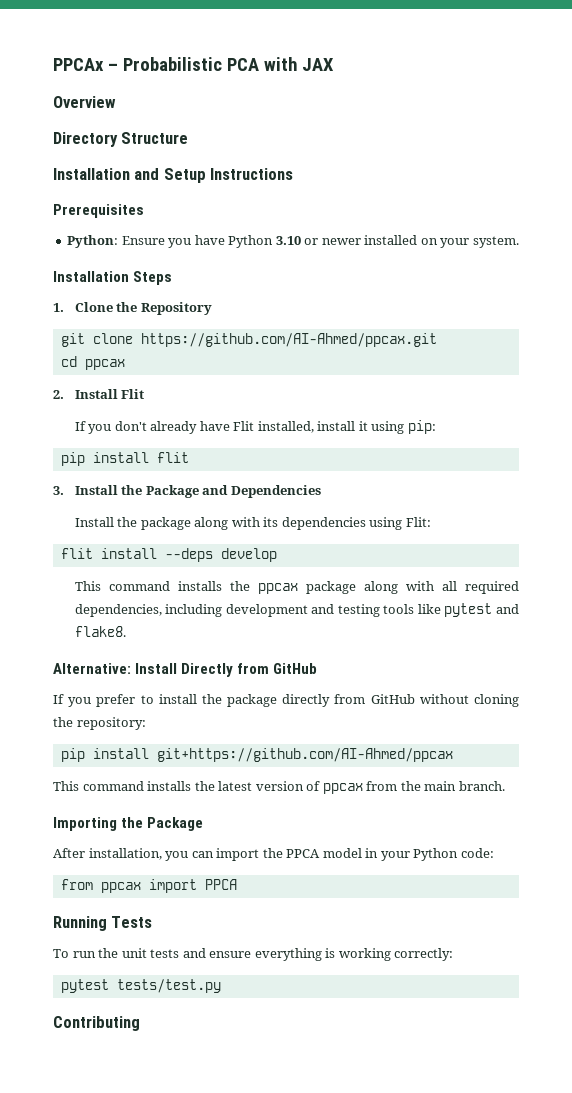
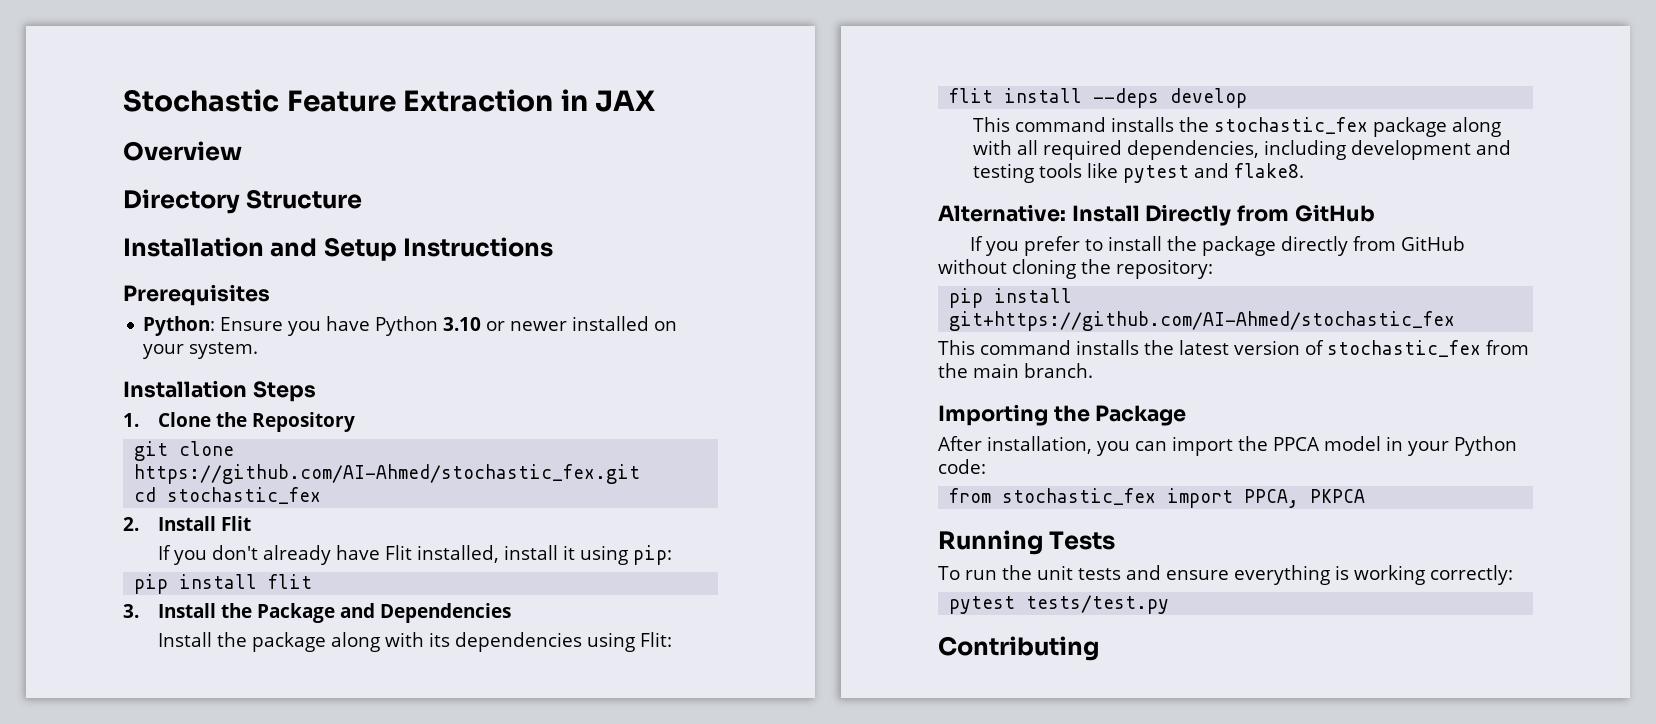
- PPCAx – Probabilistic PCA with JAX
+ Stochastic Feature Extraction in JAX
- git clone https://github.com/AI-Ahmed/ppcax.git
+ git clone https://github.com/AI-Ahmed/stochastic_fex.git
- cd ppcax
+ cd stochastic_fex
- This command installs the ppcax package along with all required dependencies, including development and testing tools like pytest and flake8.
+ This command installs the stochastic_fex package along with all required dependencies, including development and testing tools like pytest and flake8.
- pip install git+https://github.com/AI-Ahmed/ppcax
+ pip install git+https://github.com/AI-Ahmed/stochastic_fex
- This command installs the latest version of ppcax from the main branch.
+ This command installs the latest version of stochastic_fex from the main branch.
- from ppcax import PPCA
+ from stochastic_fex import PPCA, PKPCA

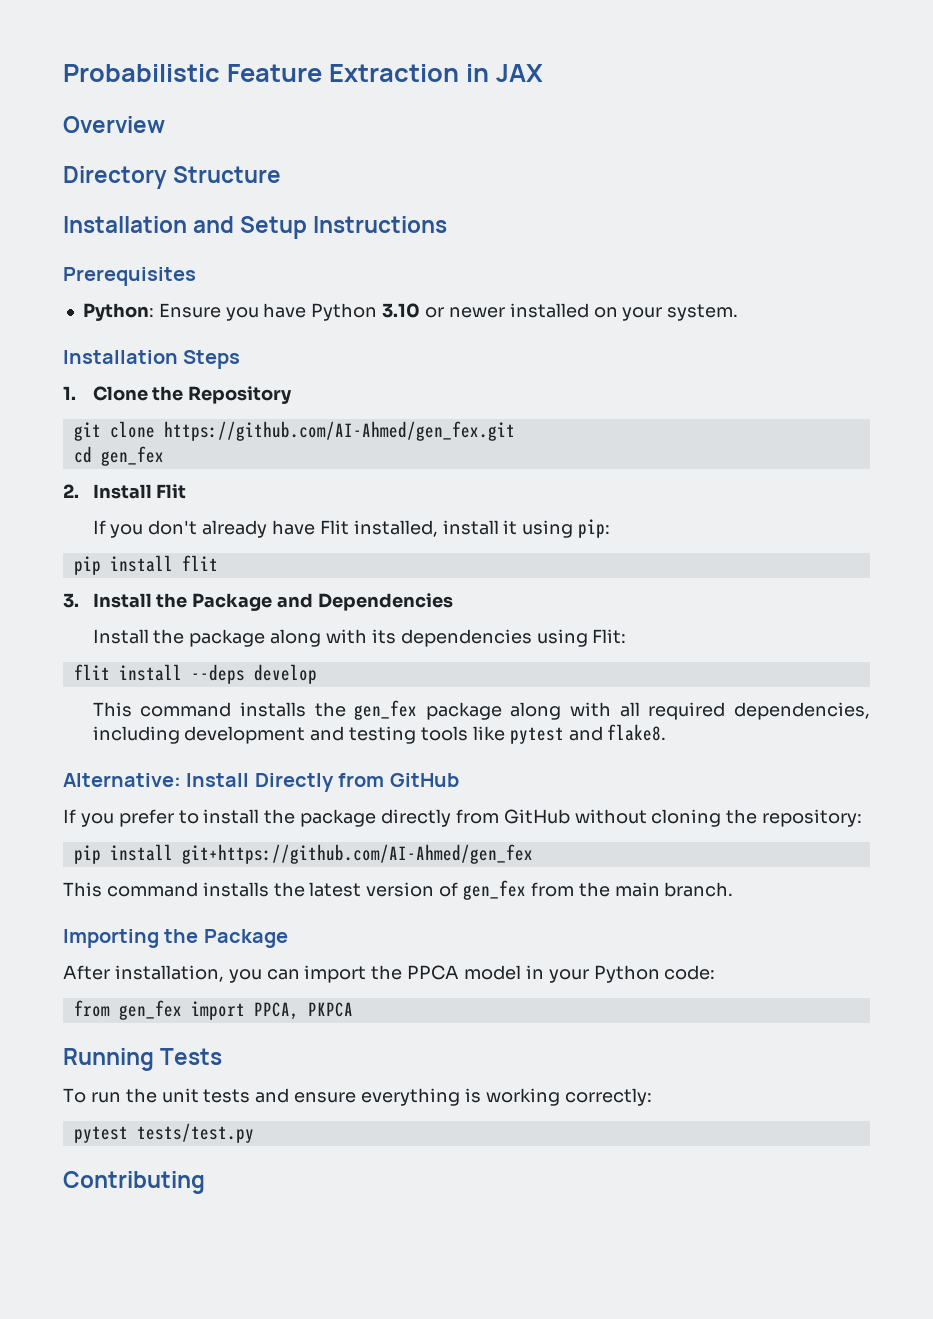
- Stochastic Feature Extraction in JAX
+ Probabilistic Feature Extraction in JAX
- git clone https://github.com/AI-Ahmed/stochastic_fex.git
+ git clone https://github.com/AI-Ahmed/gen_fex.git
- cd stochastic_fex
+ cd gen_fex
- This command installs the stochastic_fex package along with all required dependencies, including development and testing tools like pytest and flake8.
+ This command installs the gen_fex package along with all required dependencies, including development and testing tools like pytest and flake8.
- pip install git+https://github.com/AI-Ahmed/stochastic_fex
+ pip install git+https://github.com/AI-Ahmed/gen_fex
- This command installs the latest version of stochastic_fex from the main branch.
+ This command installs the latest version of gen_fex from the main branch.
- from stochastic_fex import PPCA, PKPCA
+ from gen_fex import PPCA, PKPCA

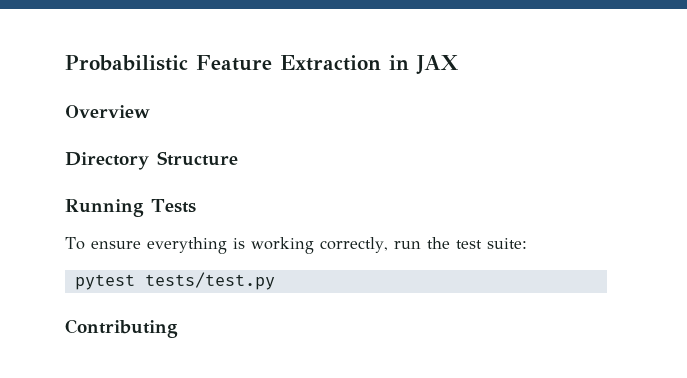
- Installation and Setup Instructions
- Prerequisites
- Python: Ensure you have Python 3.10 or newer installed on your system.
- Installation Steps
- 1. Clone the Repository
- git clone https://github.com/AI-Ahmed/gen_fex.git
- cd gen_fex
- 2. Install Flit
- If you don't already have Flit installed, install it using pip:
- pip install flit
- 3. Install the Package and Dependencies
- Install the package along with its dependencies using Flit:
- flit install --deps develop
- This command installs the gen_fex package along with all required dependencies, including development and testing tools like pytest and flake8.
- Alternative: Install Directly from GitHub
- If you prefer to install the package directly from GitHub without cloning the repository:
- pip install git+https://github.com/AI-Ahmed/gen_fex
- This command installs the latest version of gen_fex from the main branch.
- Importing the Package
- After installation, you can import the PPCA model in your Python code:
- from gen_fex import PPCA, PKPCA
  Running Tests
- To run the unit tests and ensure everything is working correctly:
+ To ensure everything is working correctly, run the test suite:

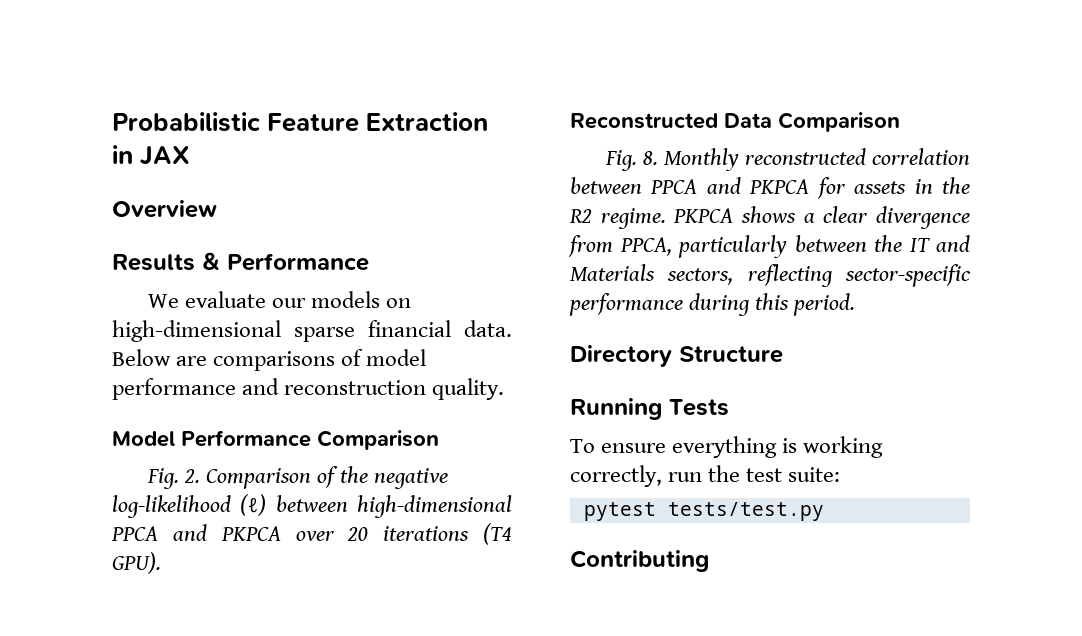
+ Results & Performance
+ We evaluate our models on high-dimensional sparse financial data. Below are comparisons of model performance and reconstruction quality.
+ Model Performance Comparison
+ Fig. 2. Comparison of the negative log-likelihood (ℓ) between high-dimensional PPCA and PKPCA over 20 iterations (T4 GPU).
+ Reconstructed Data Comparison
+ Fig. 8. Monthly reconstructed correlation between PPCA and PKPCA for assets in the R2 regime. PKPCA shows a clear divergence from PPCA, particularly between the IT and Materials sectors, reflecting sector-specific performance during this period.

